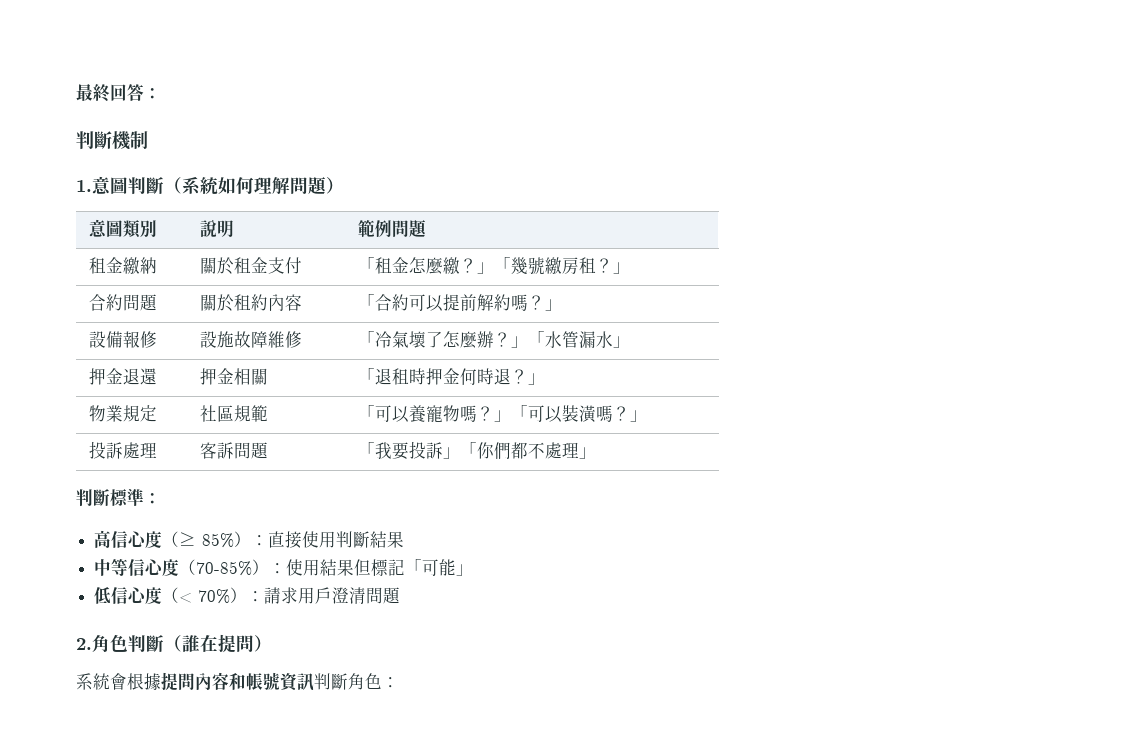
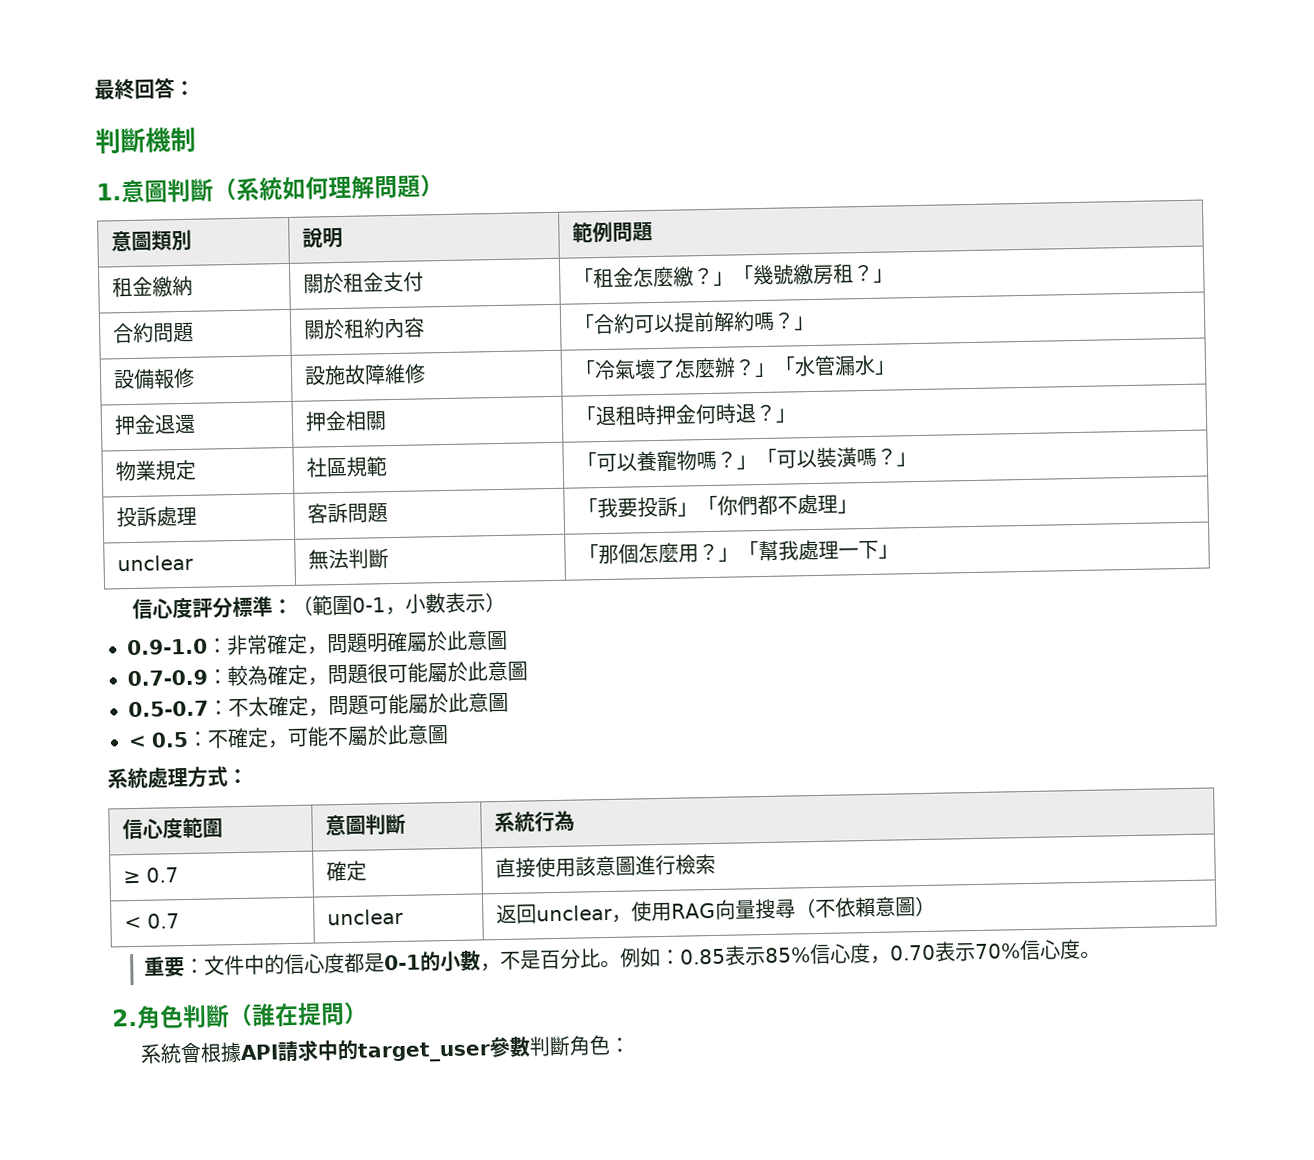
- 判斷標準：
- 高信心度（≥ 85%）：直接使用判斷結果
- 中等信心度（70-85%）：使用結果但標記「可能」
- 低信心度（< 70%）：請求用戶澄清問題
+ unclear | 無法判斷 | 「那個怎麼用？」「幫我處理一下」
+ 信心度評分標準：（範圍0-1，小數表示）
+ 0.9-1.0：非常確定，問題明確屬於此意圖
+ 0.7-0.9：較為確定，問題很可能屬於此意圖
+ 0.5-0.7：不太確定，問題可能屬於此意圖
+ < 0.5：不確定，可能不屬於此意圖
+ 系統處理方式：
+ 信心度範圍 | 意圖判斷 | 系統行為
+ ≥ 0.7 | 確定 | 直接使用該意圖進行檢索
+ < 0.7 | unclear | 返回unclear，使用RAG向量搜尋（不依賴意圖）
+ 重要：文件中的信心度都是0-1的小數，不是百分比。例如：0.85表示85%信心度，0.70表示70%信心度。
- 系統會根據提問內容和帳號資訊判斷角色：
+ 系統會根據API請求中的target_user參數判斷角色：

